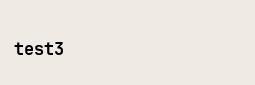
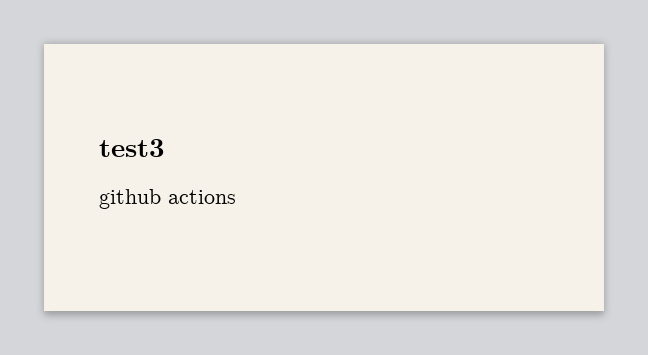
+ github actions

